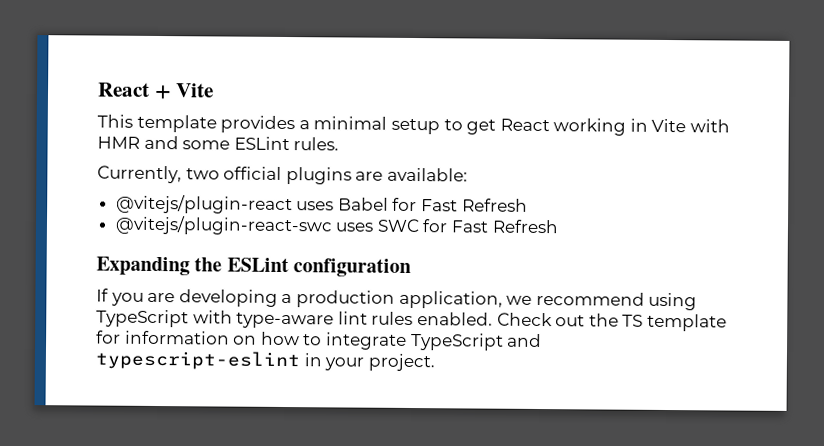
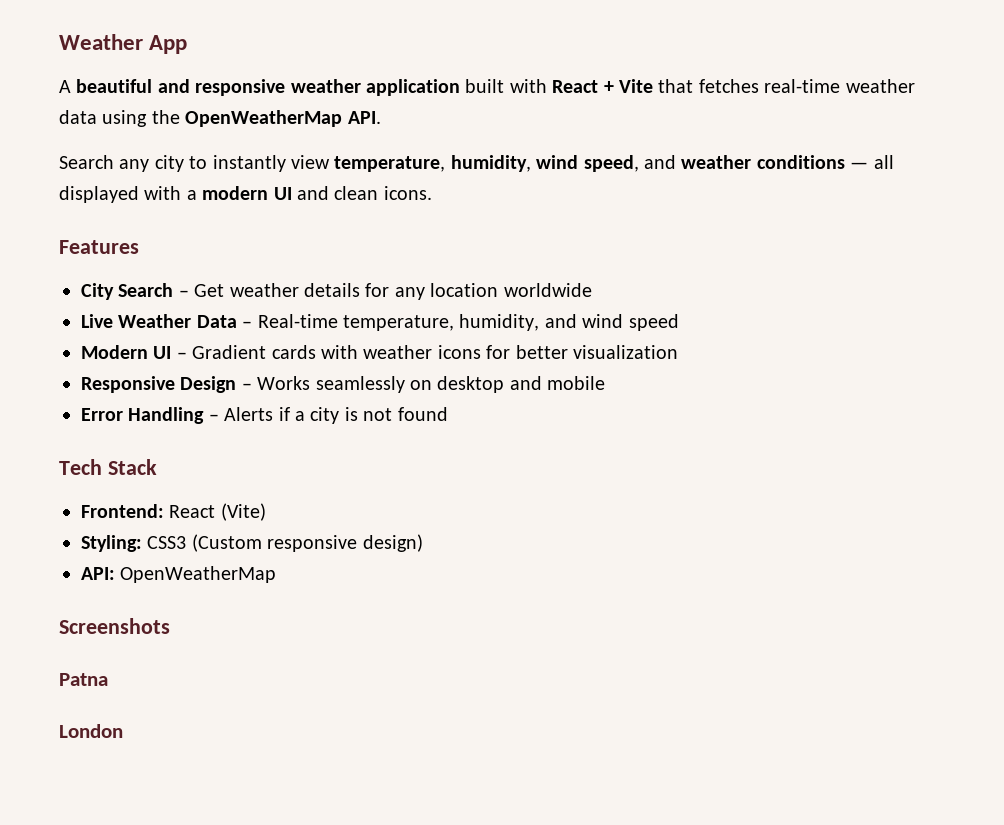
- React + Vite
- This template provides a minimal setup to get React working in Vite with HMR and some ESLint rules.
- Currently, two official plugins are available:
- @vitejs/plugin-react uses Babel for Fast Refresh
- @vitejs/plugin-react-swc uses SWC for Fast Refresh
- Expanding the ESLint configuration
- If you are developing a production application, we recommend using TypeScript with type-aware lint rules enabled. Check out the TS template for information on how to integrate TypeScript and typescript-eslint in your project.
+ Weather App
+ A beautiful and responsive weather application built with React + Vite that fetches real-time weather data using the OpenWeatherMap API.
+ Search any city to instantly view temperature, humidity, wind speed, and weather conditions — all displayed with a modern UI and clean icons.
+ Features
+ City Search – Get weather details for any location worldwide
+ Live Weather Data – Real-time temperature, humidity, and wind speed
+ Modern UI – Gradient cards with weather icons for better visualization
+ Responsive Design – Works seamlessly on desktop and mobile
+ Error Handling – Alerts if a city is not found
+ Tech Stack
+ Frontend: React (Vite)
+ Styling: CSS3 (Custom responsive design)
+ API: OpenWeatherMap
+ Screenshots
+ Patna
+ London

